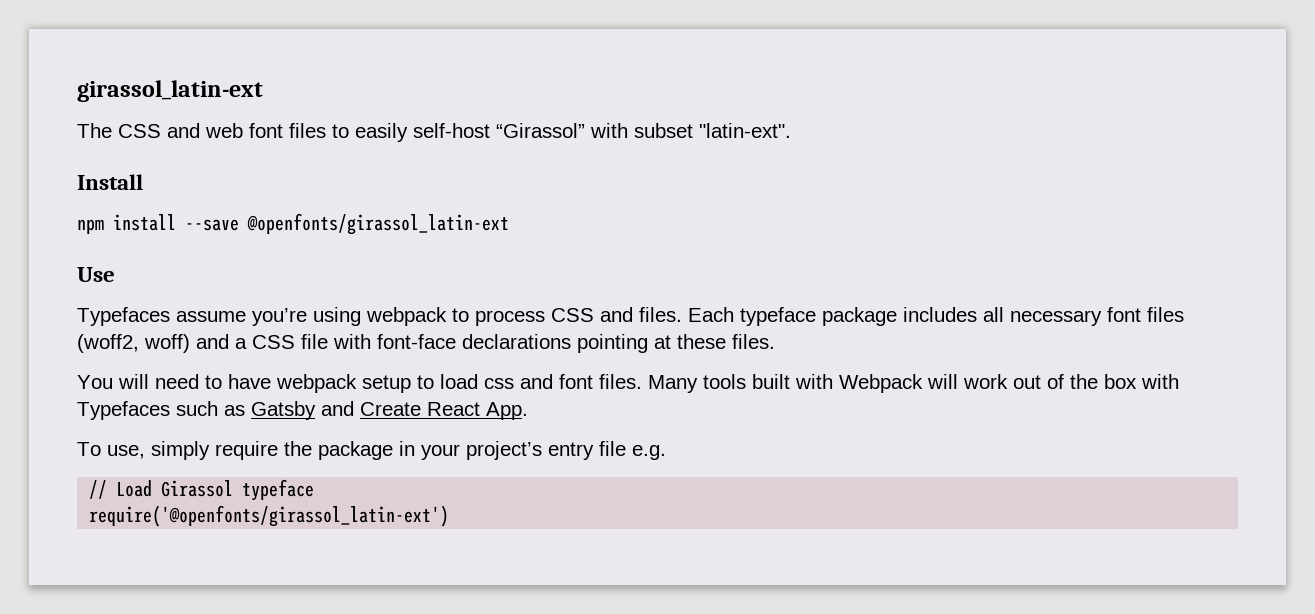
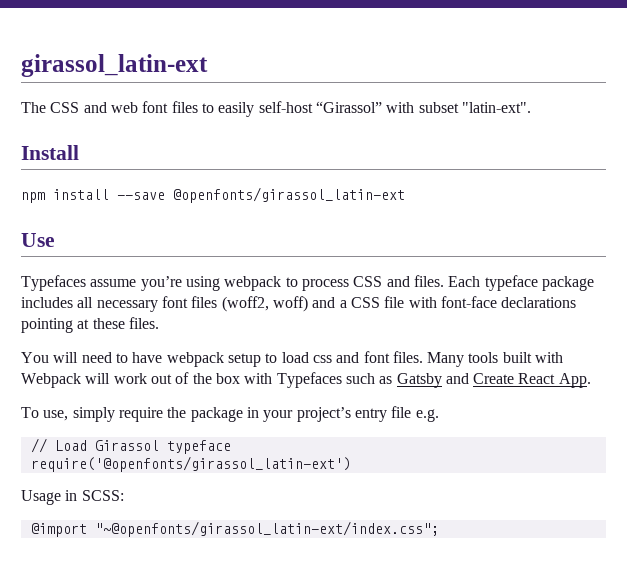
+ Usage in SCSS:
+ @import "~@openfonts/girassol_latin-ext/index.css";

